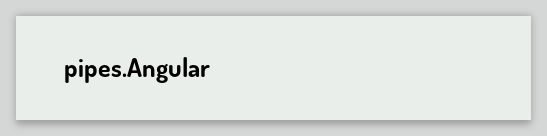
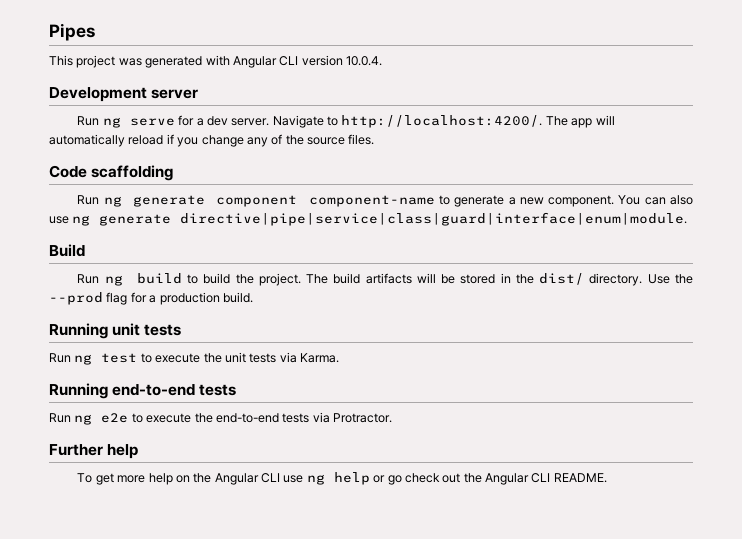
- pipes.Angular
+ Pipes
+ This project was generated with Angular CLI version 10.0.4.
+ Development server
+ Run ng serve for a dev server. Navigate to http://localhost:4200/. The app will automatically reload if you change any of the source files.
+ Code scaffolding
+ Run ng generate component component-name to generate a new component. You can also use ng generate directive|pipe|service|class|guard|interface|enum|module.
+ Build
+ Run ng build to build the project. The build artifacts will be stored in the dist/ directory. Use the --prod flag for a production build.
+ Running unit tests
+ Run ng test to execute the unit tests via Karma.
+ Running end-to-end tests
+ Run ng e2e to execute the end-to-end tests via Protractor.
+ Further help
+ To get more help on the Angular CLI use ng help or go check out the Angular CLI README.

